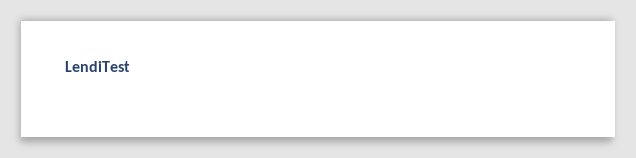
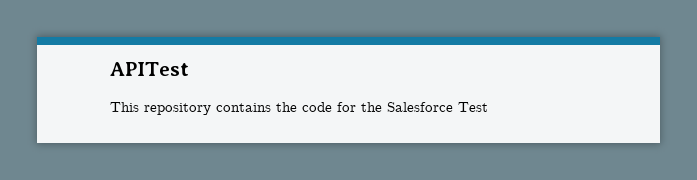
- LendiTest
+ APITest
+ This repository contains the code for the Salesforce Test

